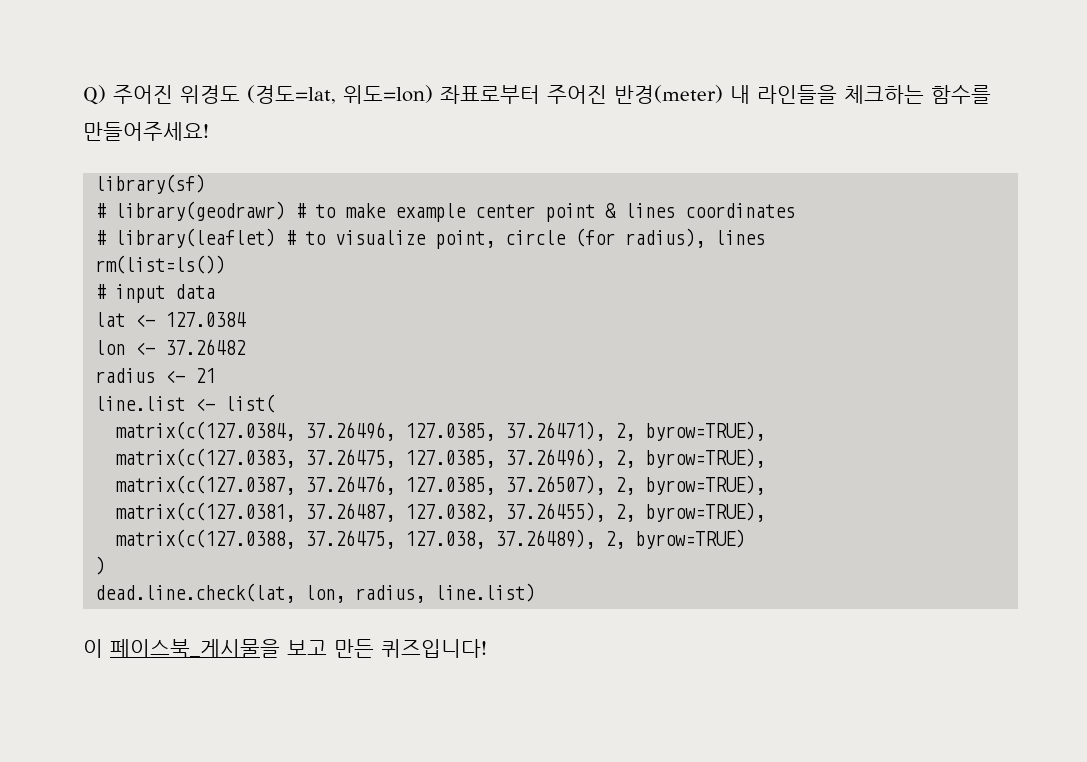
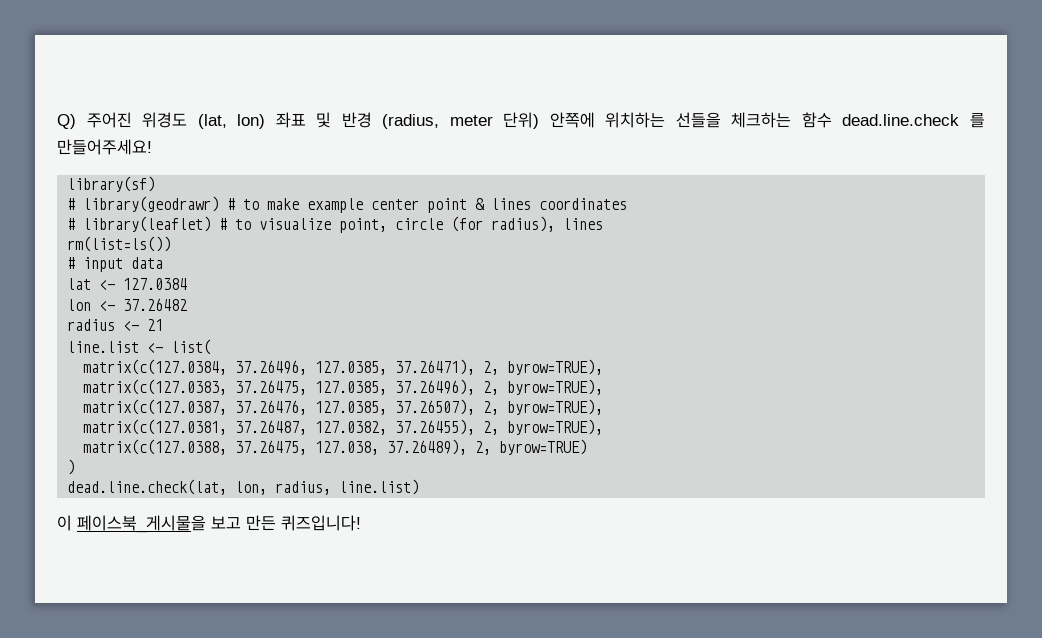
- Q) 주어진 위경도 (경도=lat, 위도=lon) 좌표로부터 주어진 반경(meter) 내 라인들을 체크하는 함수를 만들어주세요!
+ Q) 주어진 위경도 (lat, lon) 좌표 및 반경 (radius, meter 단위) 안쪽에 위치하는 선들을 체크하는 함수 dead.line.check 를 만들어주세요!

